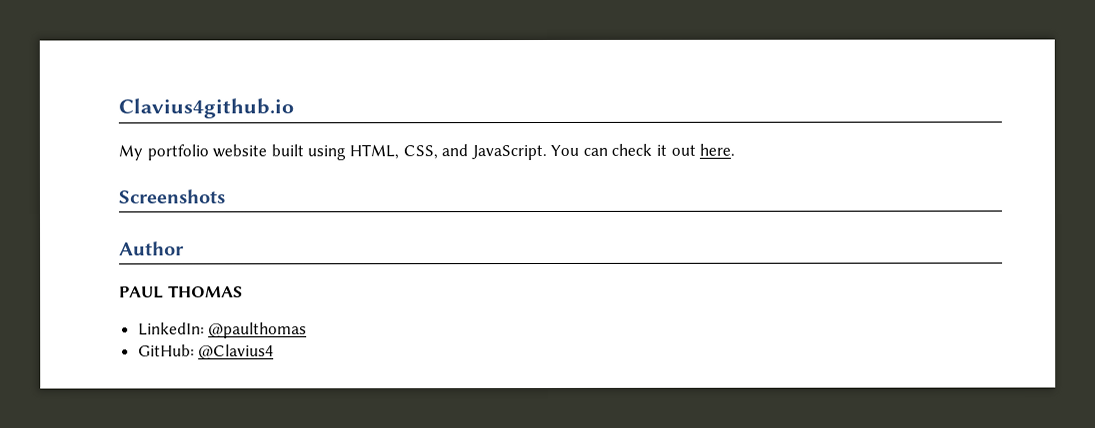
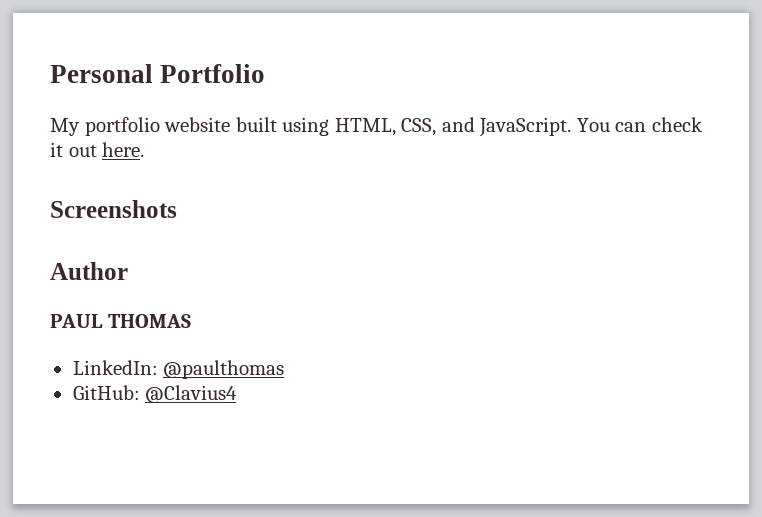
- Clavius4github.io
+ Personal Portfolio

